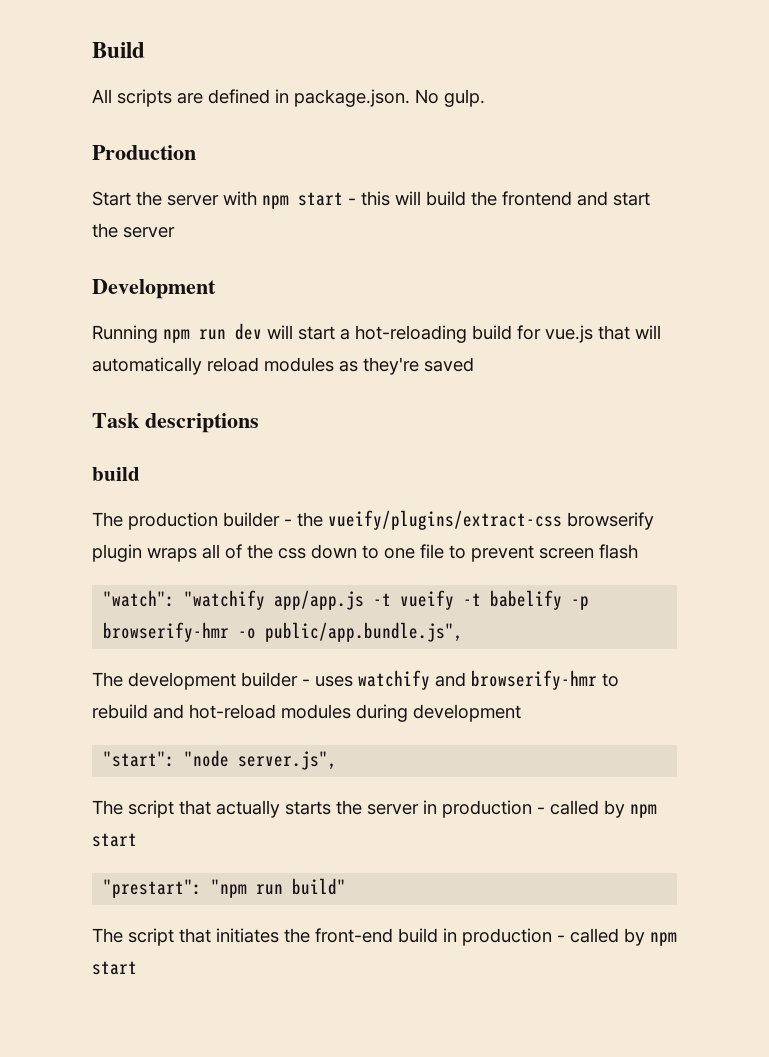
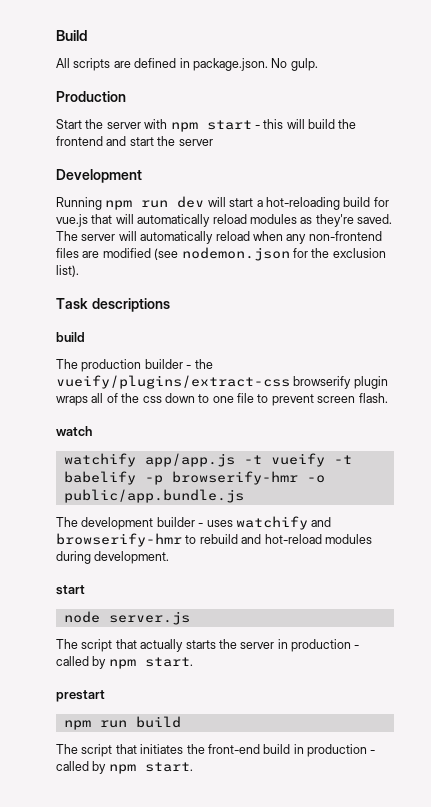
- Running npm run dev will start a hot-reloading build for vue.js that will automatically reload modules as they're saved
+ Running npm run dev will start a hot-reloading build for vue.js that will automatically reload modules as they're saved. The server will automatically reload when any non-frontend files are modified (see nodemon.json for the exclusion list).
- The production builder - the vueify/plugins/extract-css browserify plugin wraps all of the css down to one file to prevent screen flash
- "watch": "watchify app/app.js -t vueify -t babelify -p browserify-hmr -o public/app.bundle.js",
+ The production builder - the vueify/plugins/extract-css browserify plugin wraps all of the css down to one file to prevent screen flash.
+ watch
+ watchify app/app.js -t vueify -t babelify -p browserify-hmr -o public/app.bundle.js
- The development builder - uses watchify and browserify-hmr to rebuild and hot-reload modules during development
- "start": "node server.js",
+ The development builder - uses watchify and browserify-hmr to rebuild and hot-reload modules during development.
+ start
+ node server.js
- The script that actually starts the server in production - called by npm start
- "prestart": "npm run build"
+ The script that actually starts the server in production - called by npm start.
+ prestart
+ npm run build
- The script that initiates the front-end build in production - called by npm start
+ The script that initiates the front-end build in production - called by npm start.

